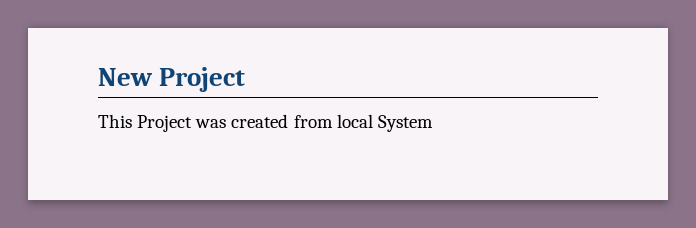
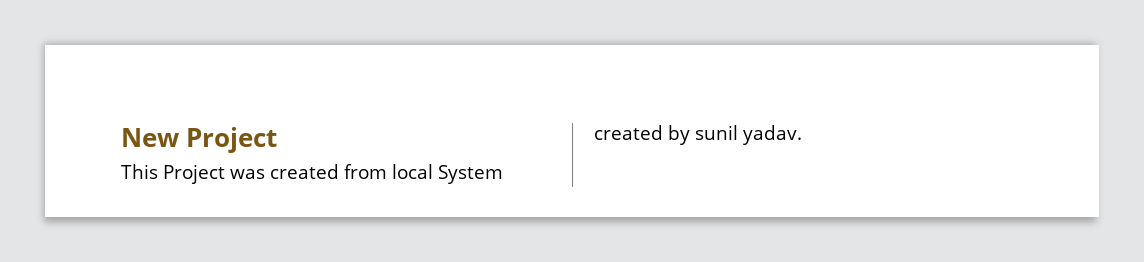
- This Project was created from local System
+ This Project was created from local System created by sunil yadav.

